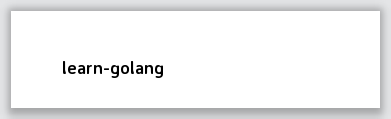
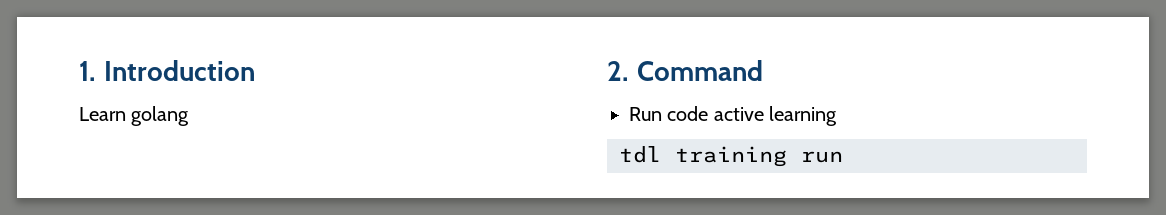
- learn-golang
+ 1. Introduction
+ Learn golang
+ 2. Command
+ Run code active learning
+ tdl training run

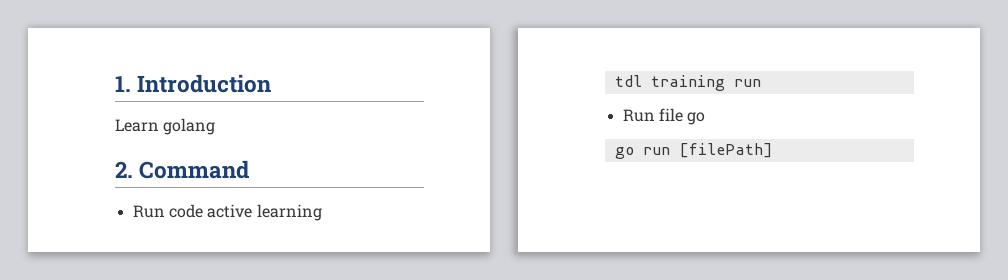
+ Run file go
+ go run [filePath]

